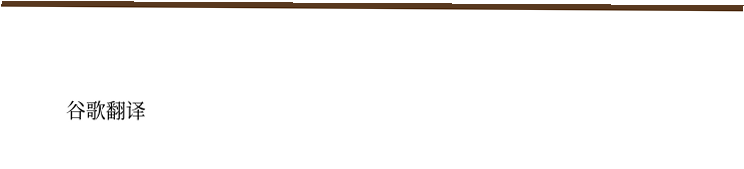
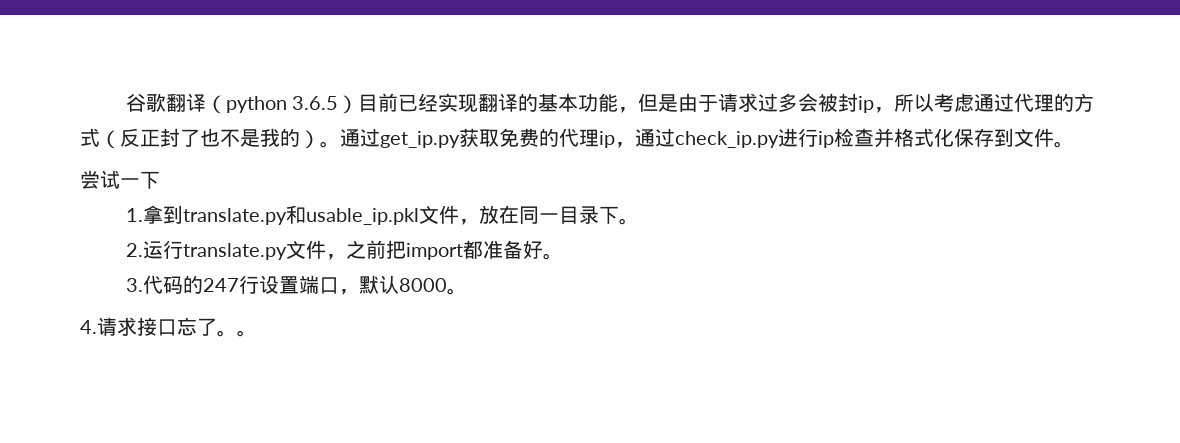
- 谷歌翻译
+ 谷歌翻译（python 3.6.5）目前已经实现翻译的基本功能，但是由于请求过多会被封ip，所以考虑通过代理的方式（反正封了也不是我的）。通过get_ip.py获取免费的代理ip，通过check_ip.py进行ip检查并格式化保存到文件。
+ 尝试一下
+ 1.拿到translate.py和usable_ip.pkl文件，放在同一目录下。
+ 2.运行translate.py文件，之前把import都准备好。
+ 3.代码的247行设置端口，默认8000。
+ 4.请求接口忘了。。

